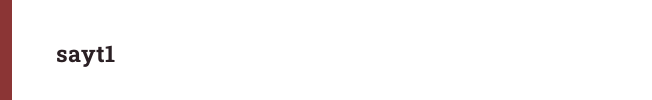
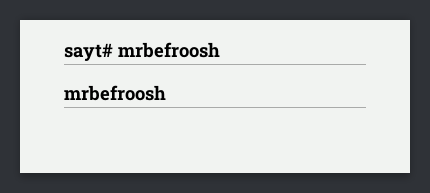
- sayt1
+ sayt# mrbefroosh
+ mrbefroosh

